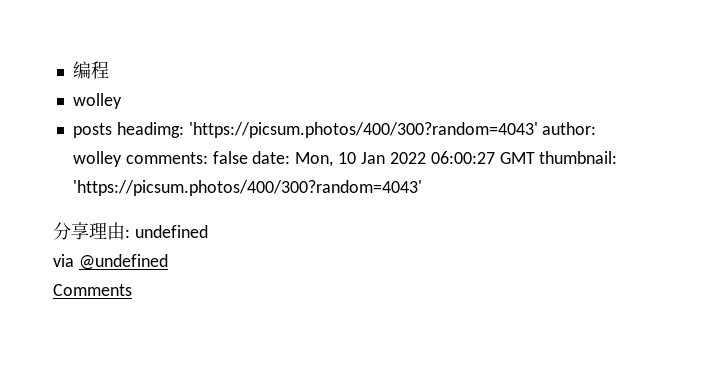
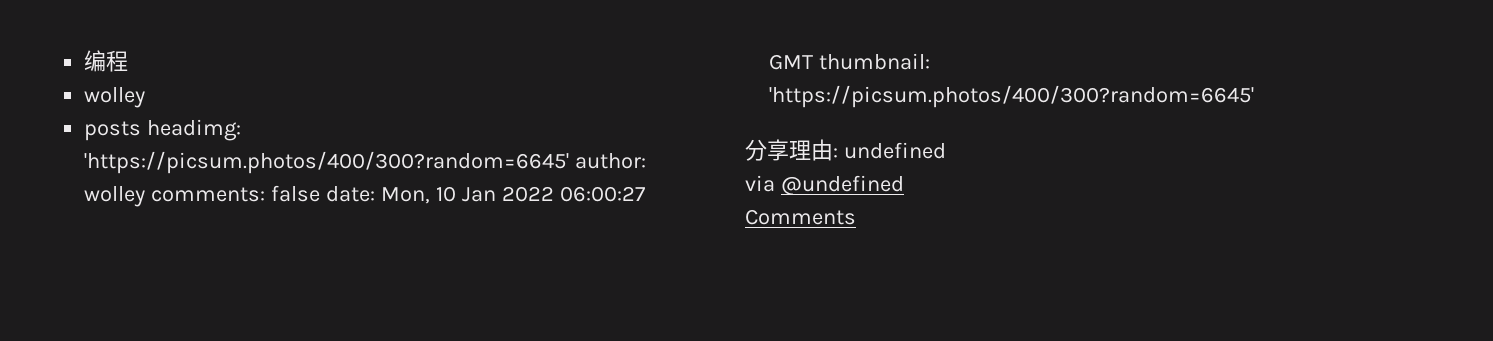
- posts headimg: 'https://picsum.photos/400/300?random=4043' author: wolley comments: false date: Mon, 10 Jan 2022 06:00:27 GMT thumbnail: 'https://picsum.photos/400/300?random=4043'
+ posts headimg: 'https://picsum.photos/400/300?random=6645' author: wolley comments: false date: Mon, 10 Jan 2022 06:00:27 GMT thumbnail: 'https://picsum.photos/400/300?random=6645'

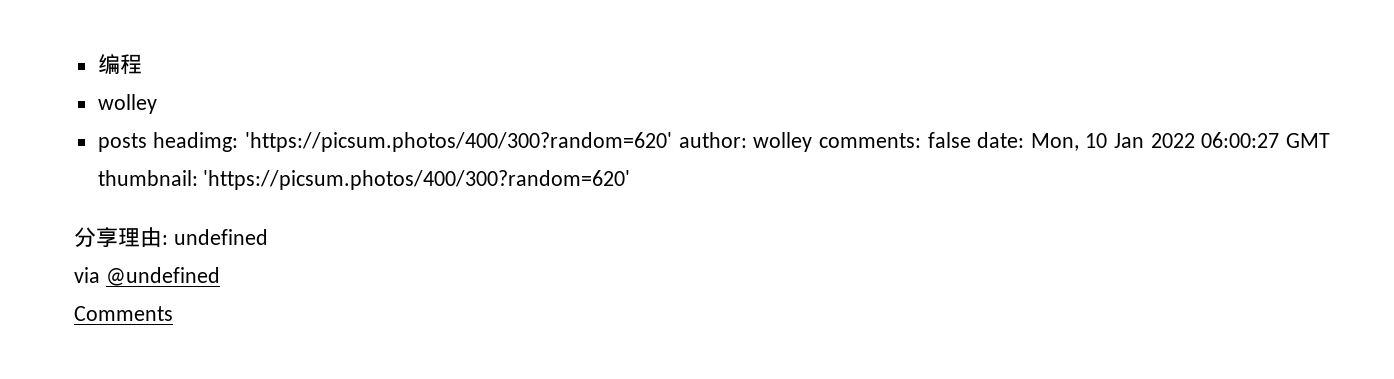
- posts headimg: 'https://picsum.photos/400/300?random=6645' author: wolley comments: false date: Mon, 10 Jan 2022 06:00:27 GMT thumbnail: 'https://picsum.photos/400/300?random=6645'
+ posts headimg: 'https://picsum.photos/400/300?random=620' author: wolley comments: false date: Mon, 10 Jan 2022 06:00:27 GMT thumbnail: 'https://picsum.photos/400/300?random=620'

